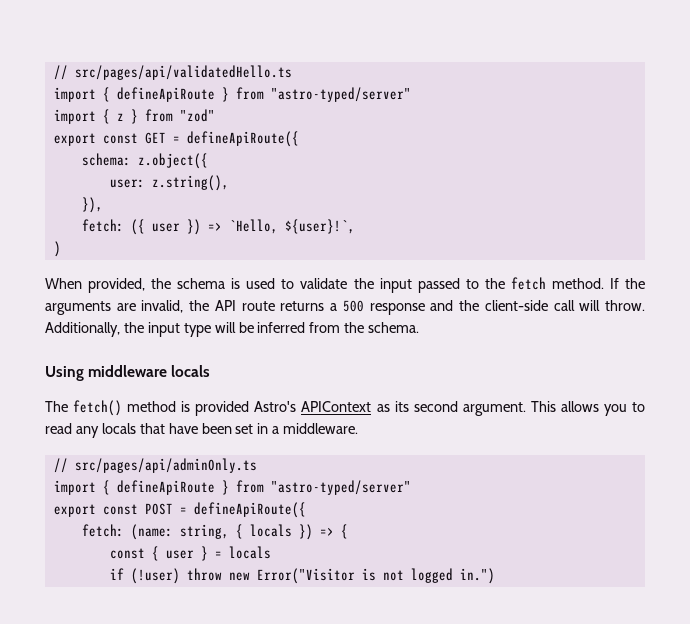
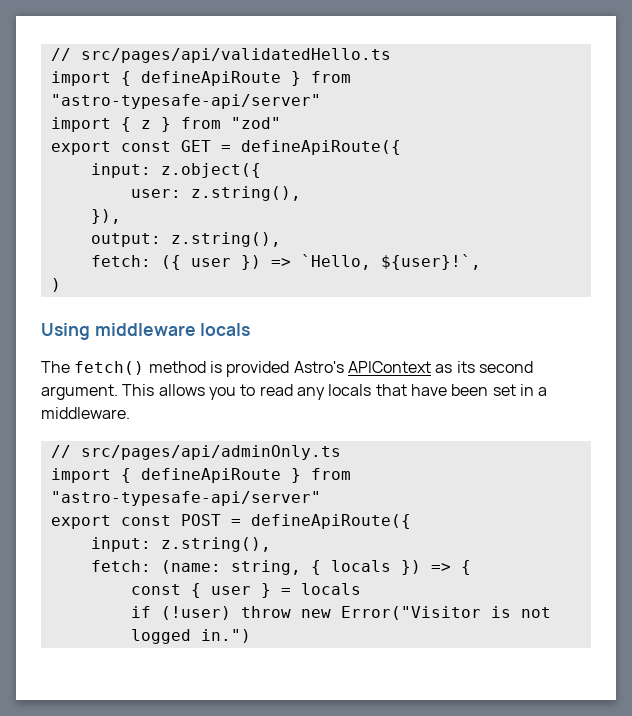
  // src/pages/api/validatedHello.ts
- import { defineApiRoute } from "astro-typed/server"
+ import { defineApiRoute } from "astro-typesafe-api/server"
- schema: z.object({
+ input: z.object({
+ output: z.string(),
- When provided, the schema is used to validate the input passed to the fetch method. If the arguments are invalid, the API route returns a 500 response and the client-side call will throw. Additionally, the input type will be inferred from the schema.
  // src/pages/api/adminOnly.ts
- import { defineApiRoute } from "astro-typed/server"
+ import { defineApiRoute } from "astro-typesafe-api/server"
+ input: z.string(),

